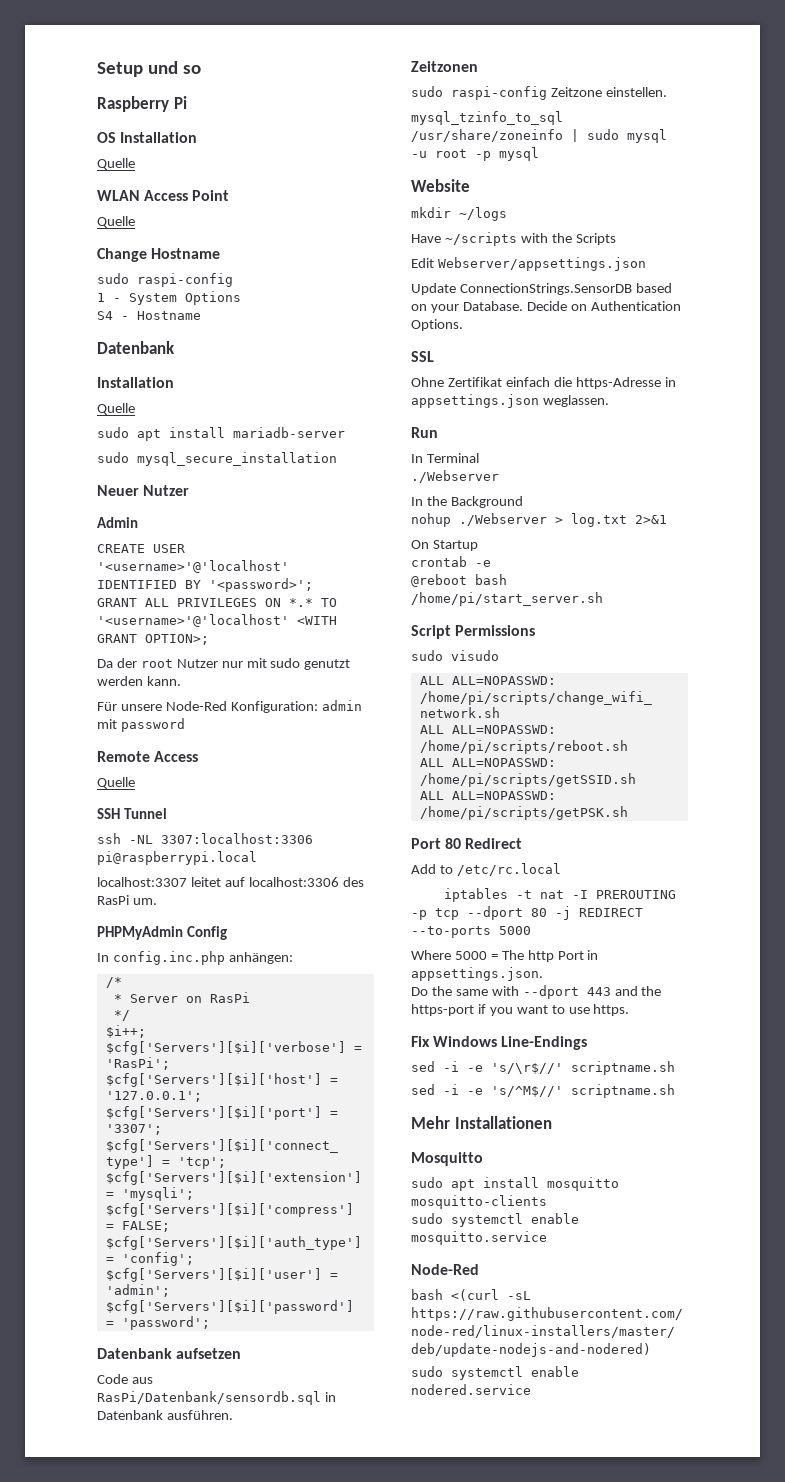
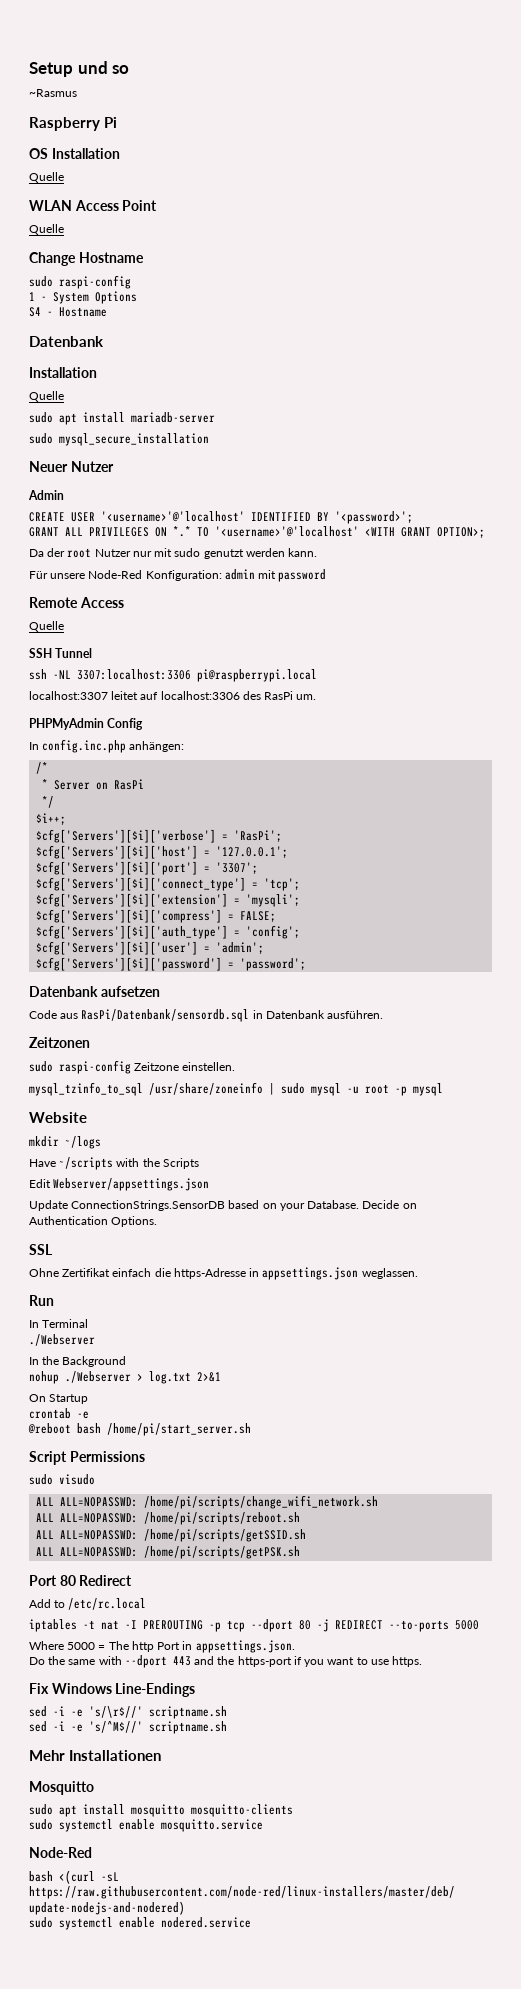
+ ~Rasmus

